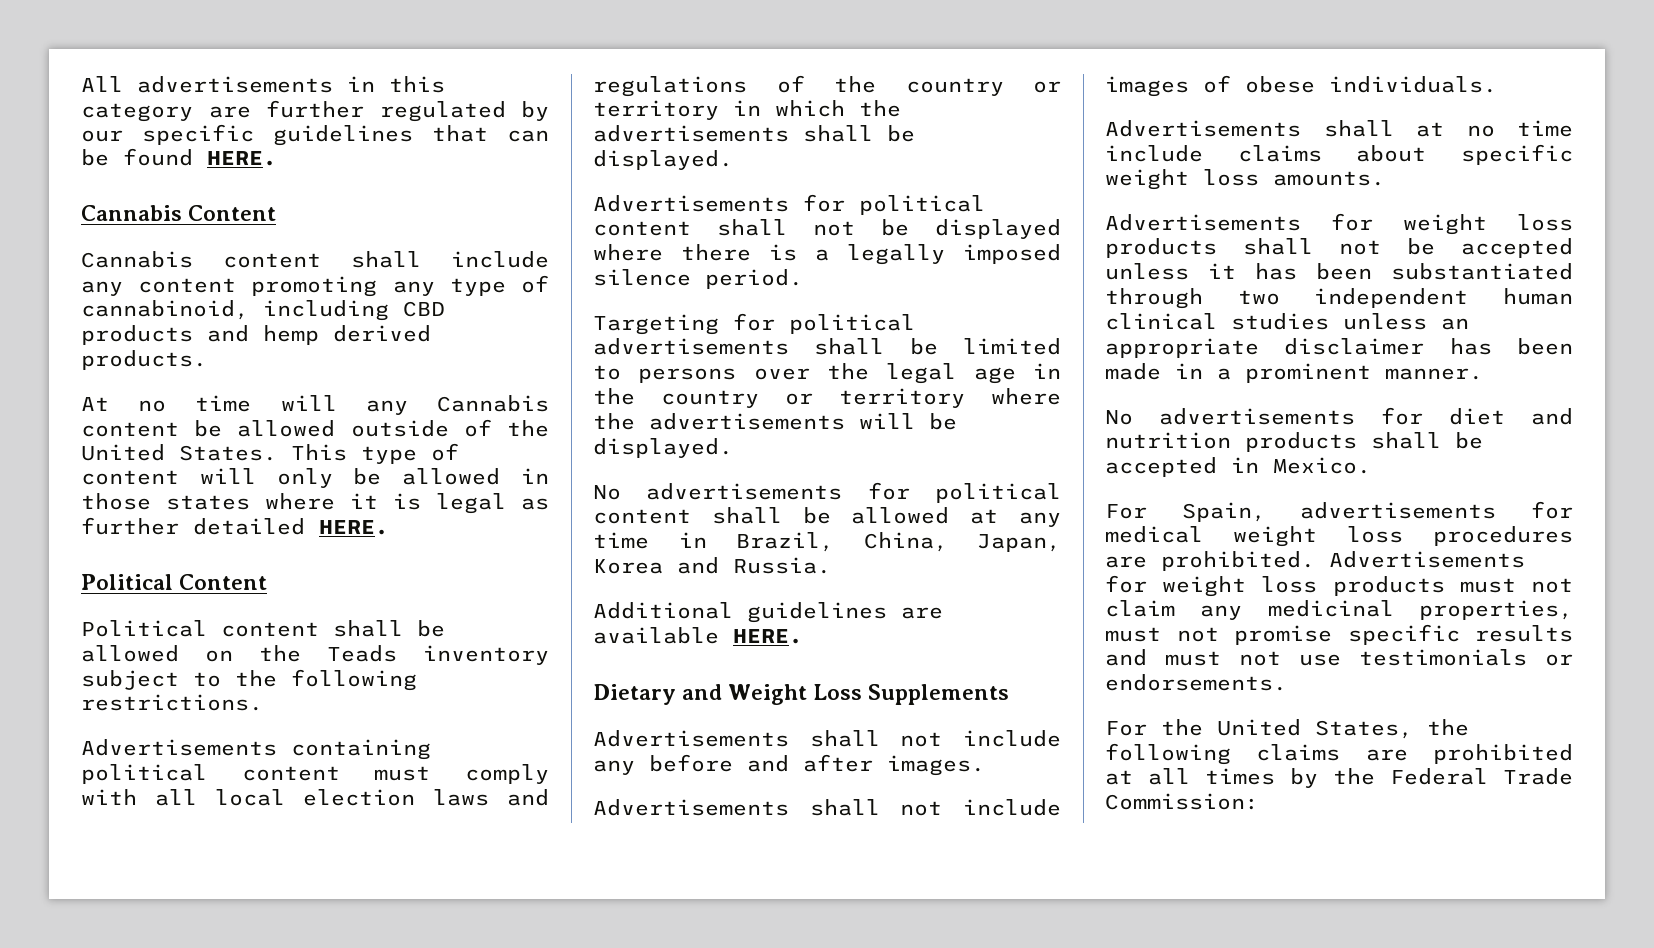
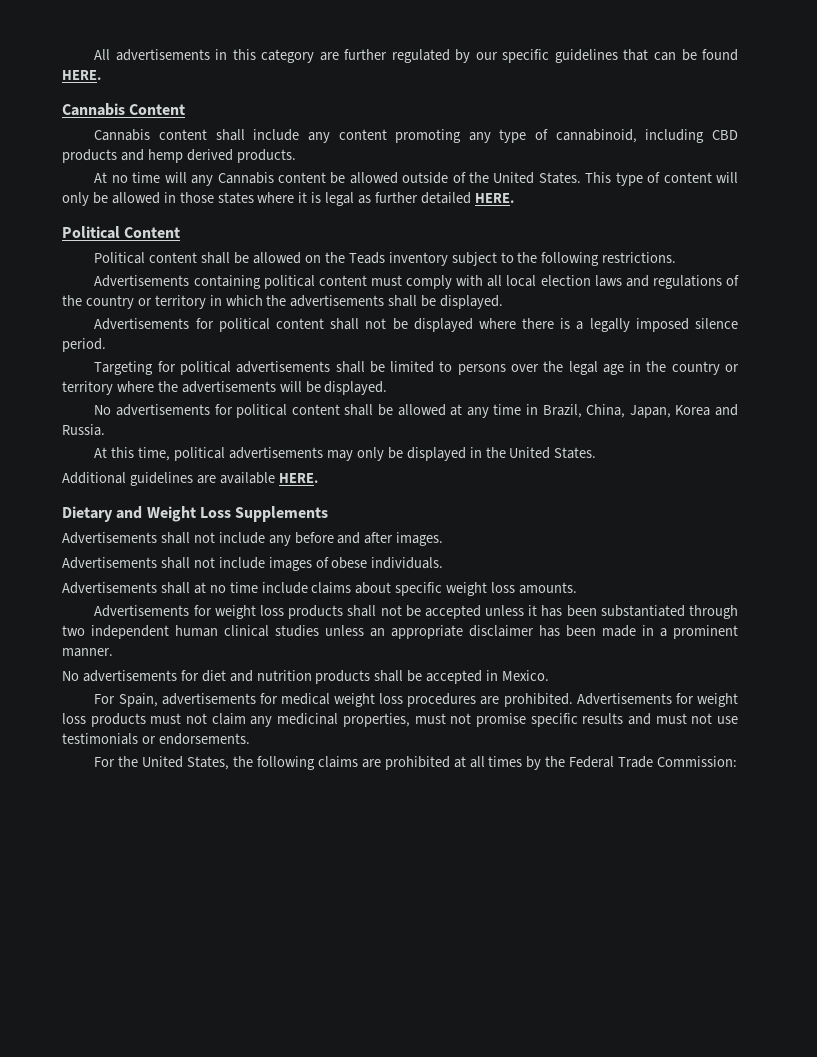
+ At this time, political advertisements may only be displayed in the United States.

